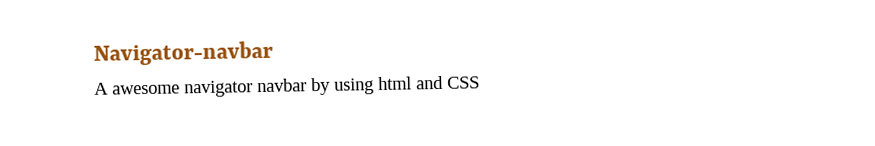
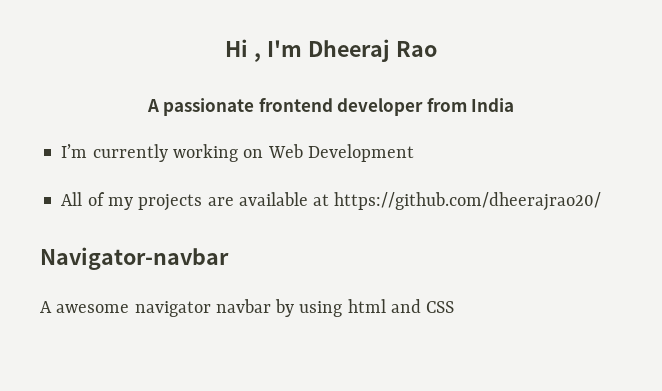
+ Hi , I'm Dheeraj Rao
+ A passionate frontend developer from India
+ I’m currently working on Web Development
+ All of my projects are available at https://github.com/dheerajrao20/

